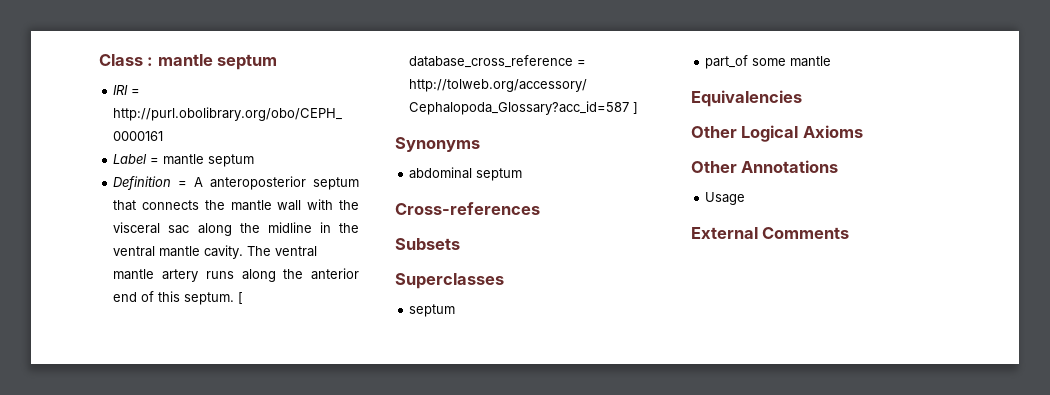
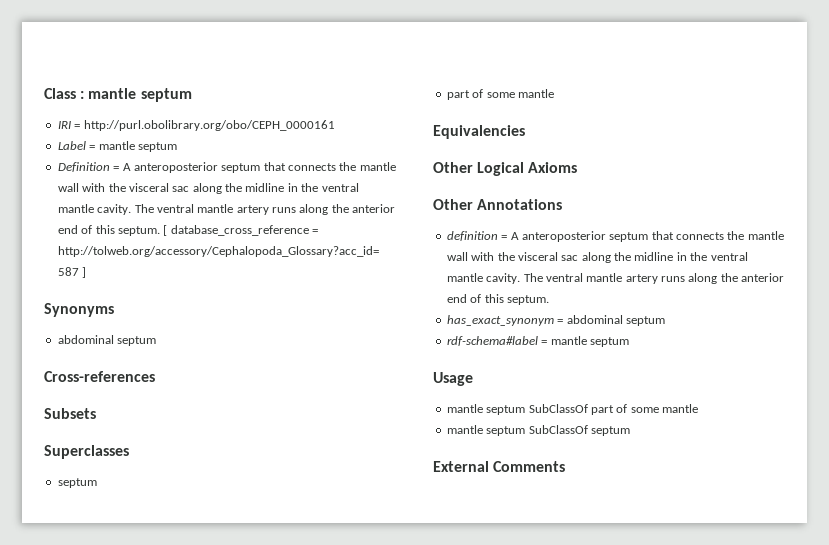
  Superclasses
  septum
- part_of some mantle
+ part of some mantle
+ definition = A anteroposterior septum that connects the mantle wall with the visceral sac along the midline in the ventral mantle cavity. The ventral mantle artery runs along the anterior end of this septum.
+ has_exact_synonym = abdominal septum
+ rdf-schema#label = mantle septum
  Usage
+ mantle septum SubClassOf part of some mantle
+ mantle septum SubClassOf septum

